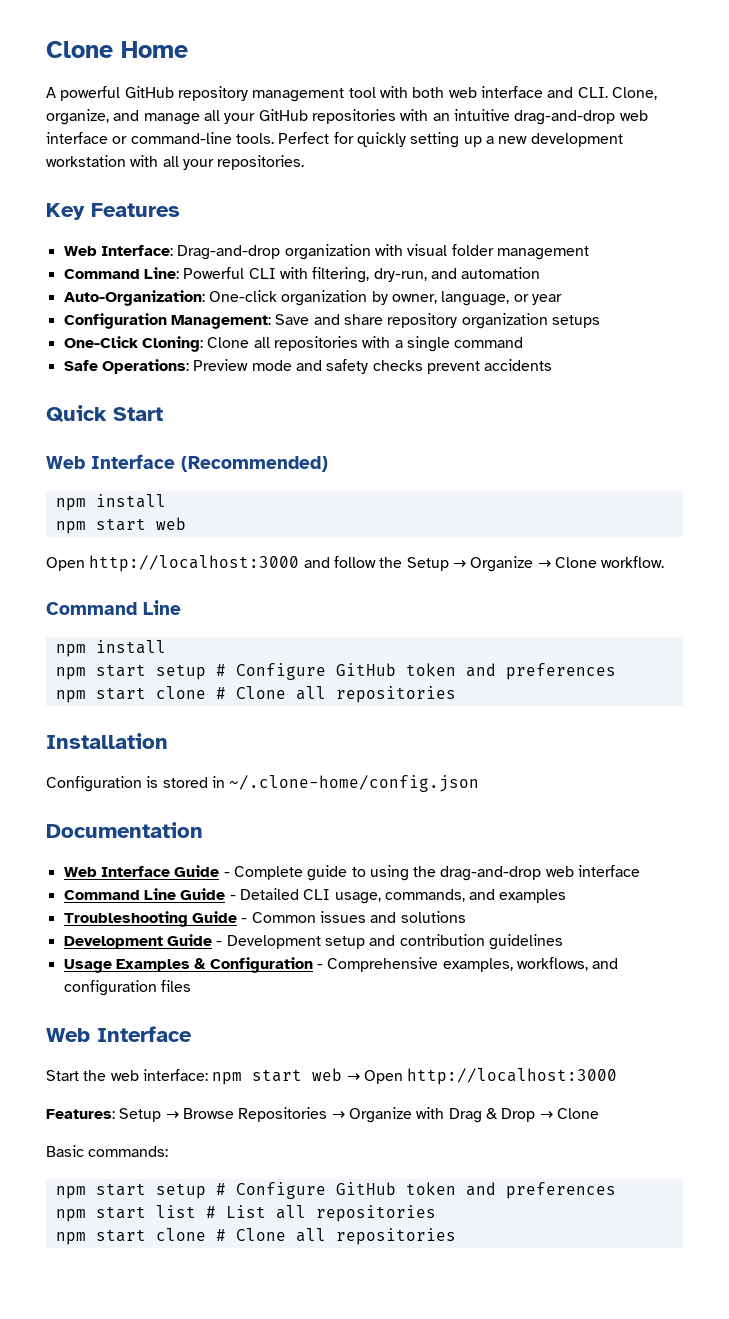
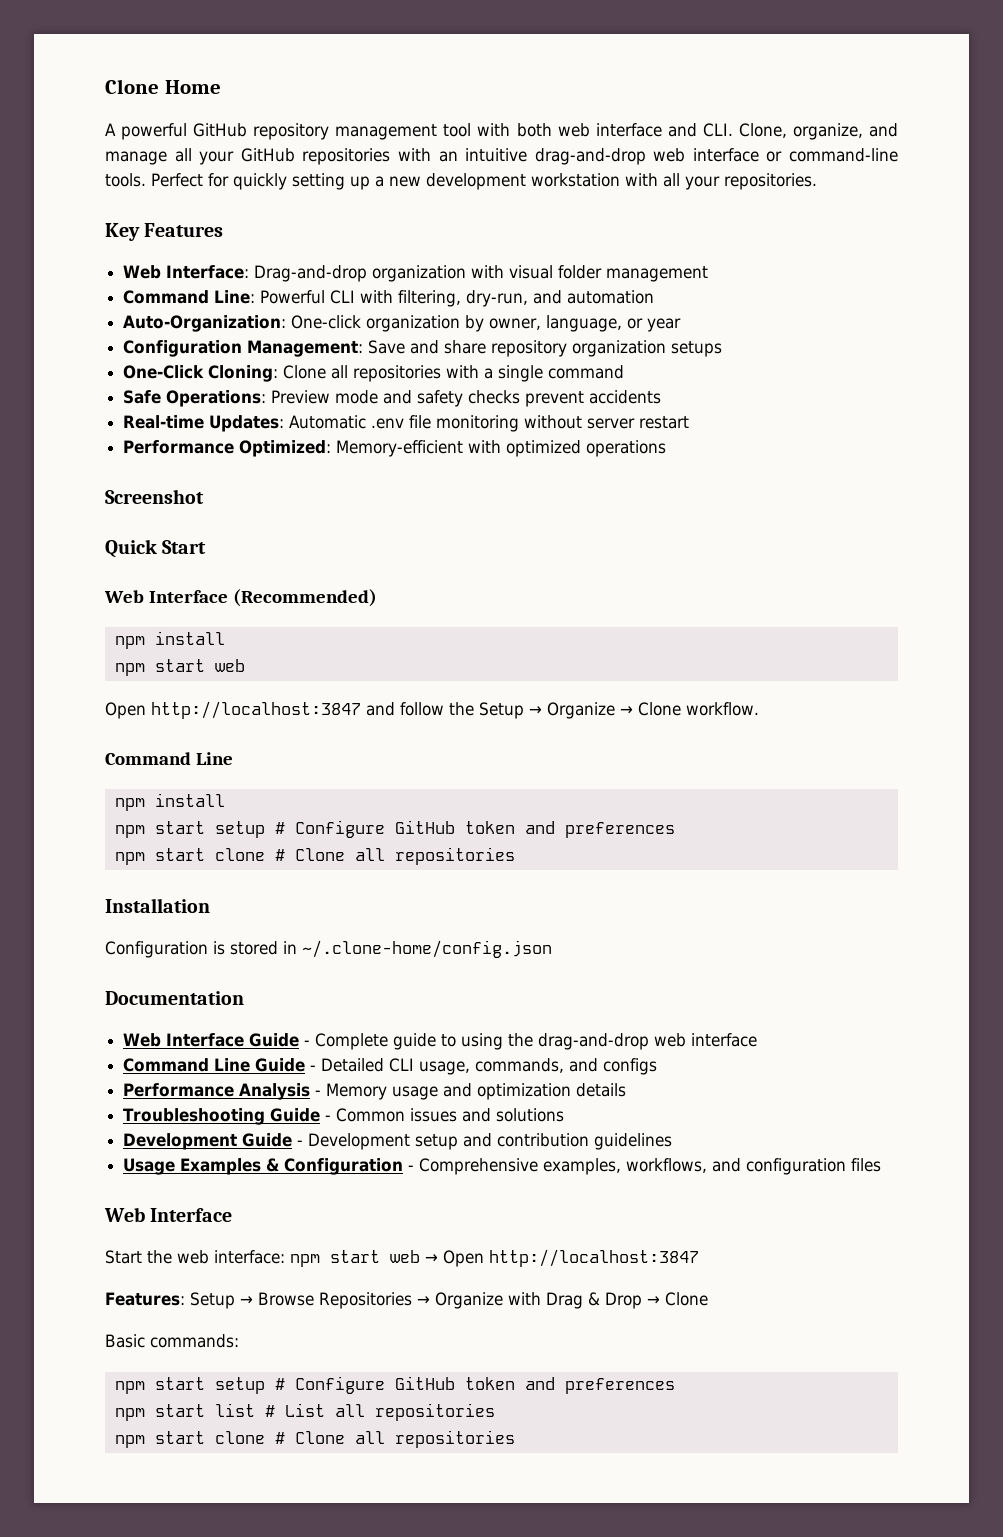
+ Real-time Updates: Automatic .env file monitoring without server restart
+ Performance Optimized: Memory-efficient with optimized operations
+ Screenshot
- Open http://localhost:3000 and follow the Setup → Organize → Clone workflow.
+ Open http://localhost:3847 and follow the Setup → Organize → Clone workflow.
- Command Line Guide - Detailed CLI usage, commands, and examples
+ Command Line Guide - Detailed CLI usage, commands, and configs
+ Performance Analysis - Memory usage and optimization details
- Start the web interface: npm start web → Open http://localhost:3000
+ Start the web interface: npm start web → Open http://localhost:3847

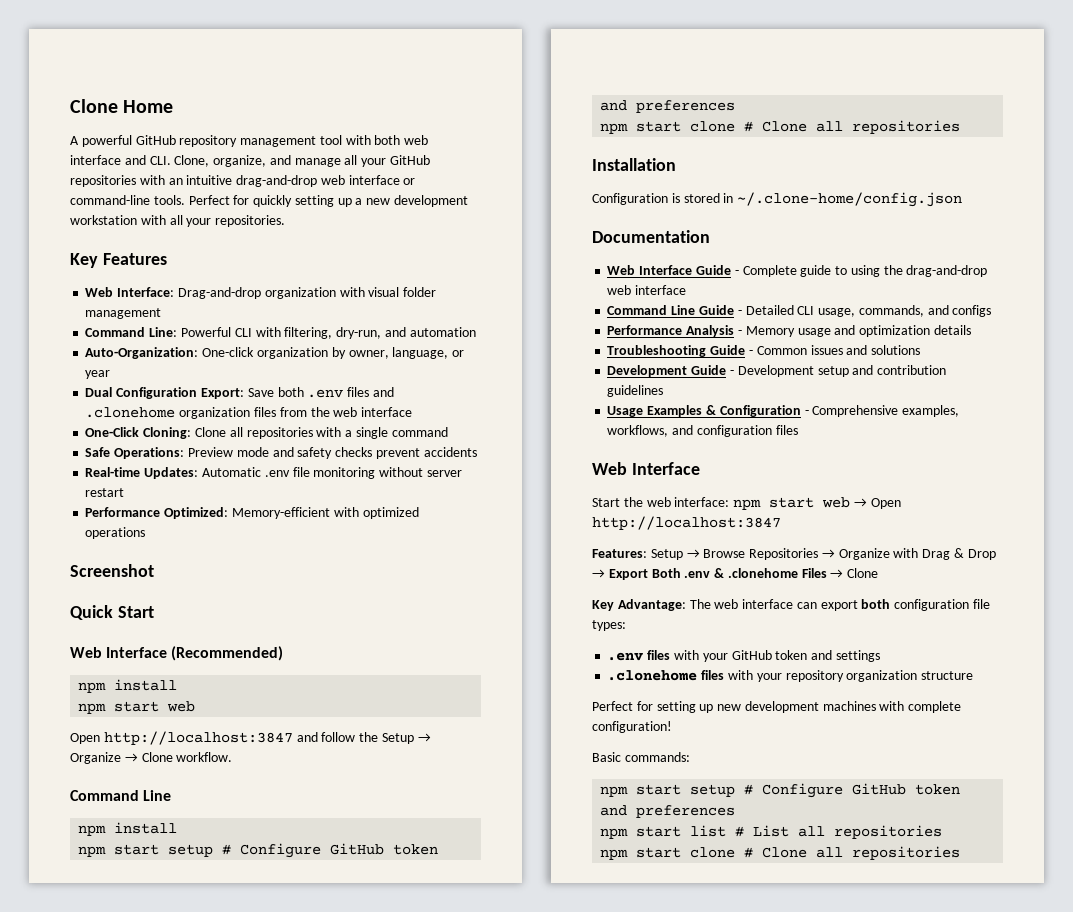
- Configuration Management: Save and share repository organization setups
+ Dual Configuration Export: Save both .env files and .clonehome organization files from the web interface
- Features: Setup → Browse Repositories → Organize with Drag & Drop → Clone
+ Features: Setup → Browse Repositories → Organize with Drag & Drop → Export Both .env & .clonehome Files → Clone
+ Key Advantage: The web interface can export both configuration file types:
+ .env files with your GitHub token and settings
+ .clonehome files with your repository organization structure
+ Perfect for setting up new development machines with complete configuration!

